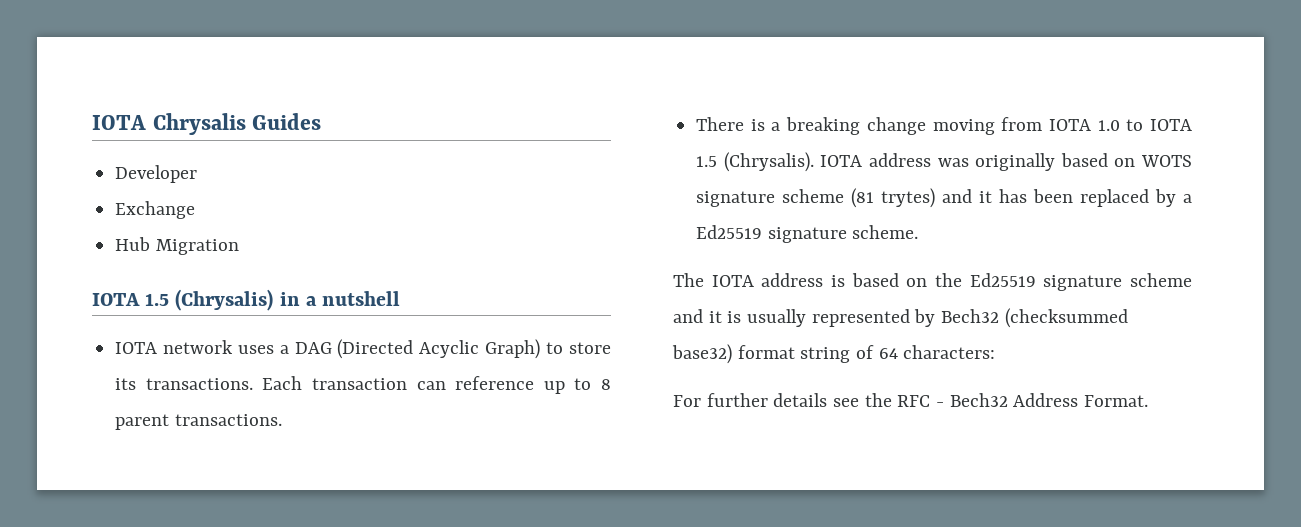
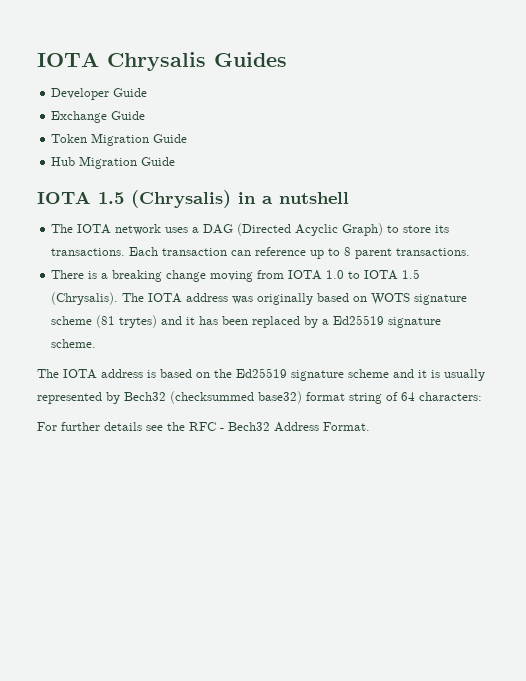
- Developer
+ Developer Guide
- Exchange
+ Exchange Guide
+ Token Migration Guide
- Hub Migration
+ Hub Migration Guide
- IOTA network uses a DAG (Directed Acyclic Graph) to store its transactions.
+ The IOTA network uses a DAG (Directed Acyclic Graph) to store its transactions.
- IOTA address was originally based on WOTS signature scheme (81 trytes) and it has been replaced by a Ed25519 signature scheme.
+ The IOTA address was originally based on WOTS signature scheme (81 trytes) and it has been replaced by a Ed25519 signature scheme.

